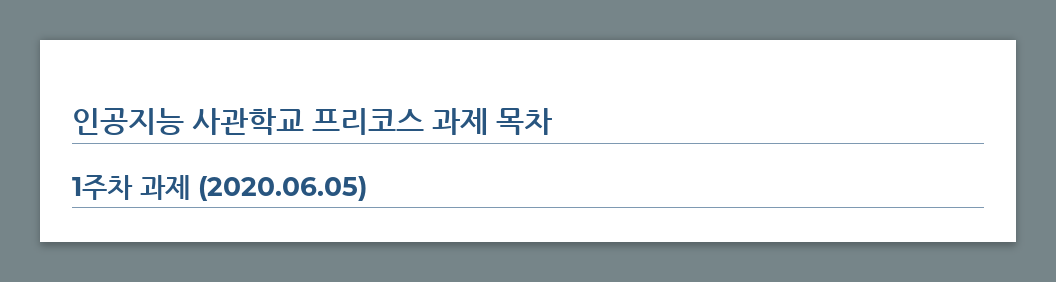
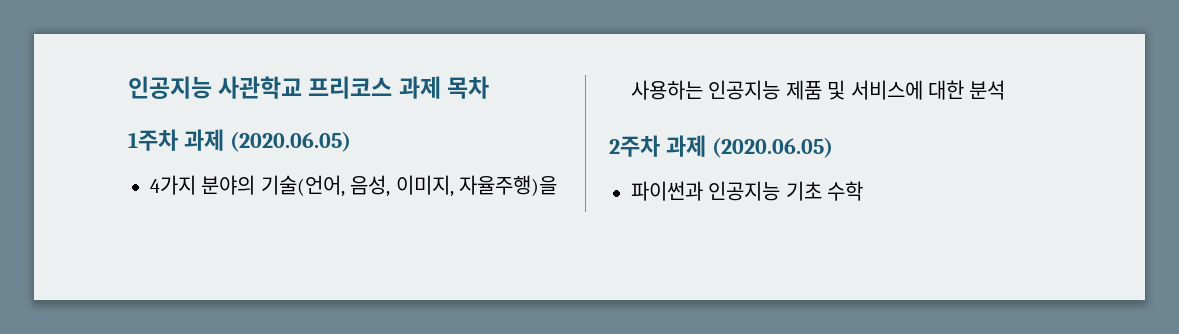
+ 4가지 분야의 기술(언어, 음성, 이미지, 자율주행)을 사용하는 인공지능 제품 및 서비스에 대한 분석
+ 2주차 과제 (2020.06.05)
+ 파이썬과 인공지능 기초 수학

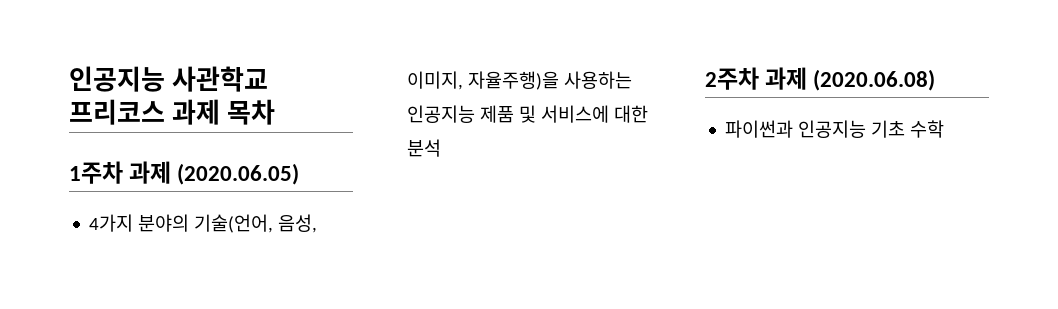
- 2주차 과제 (2020.06.05)
+ 2주차 과제 (2020.06.08)

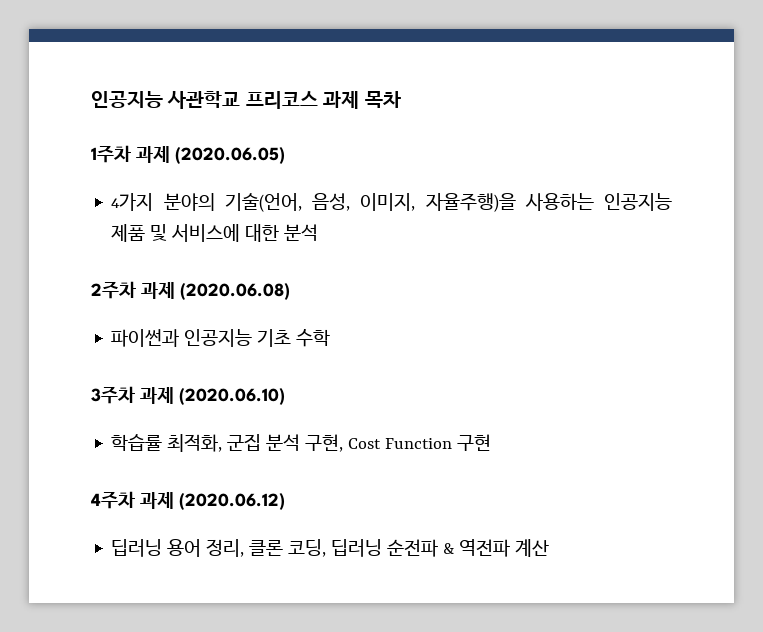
+ 3주차 과제 (2020.06.10)
+ 학습률 최적화, 군집 분석 구현, Cost Function 구현
+ 4주차 과제 (2020.06.12)
+ 딥러닝 용어 정리, 클론 코딩, 딥러닝 순전파 & 역전파 계산

